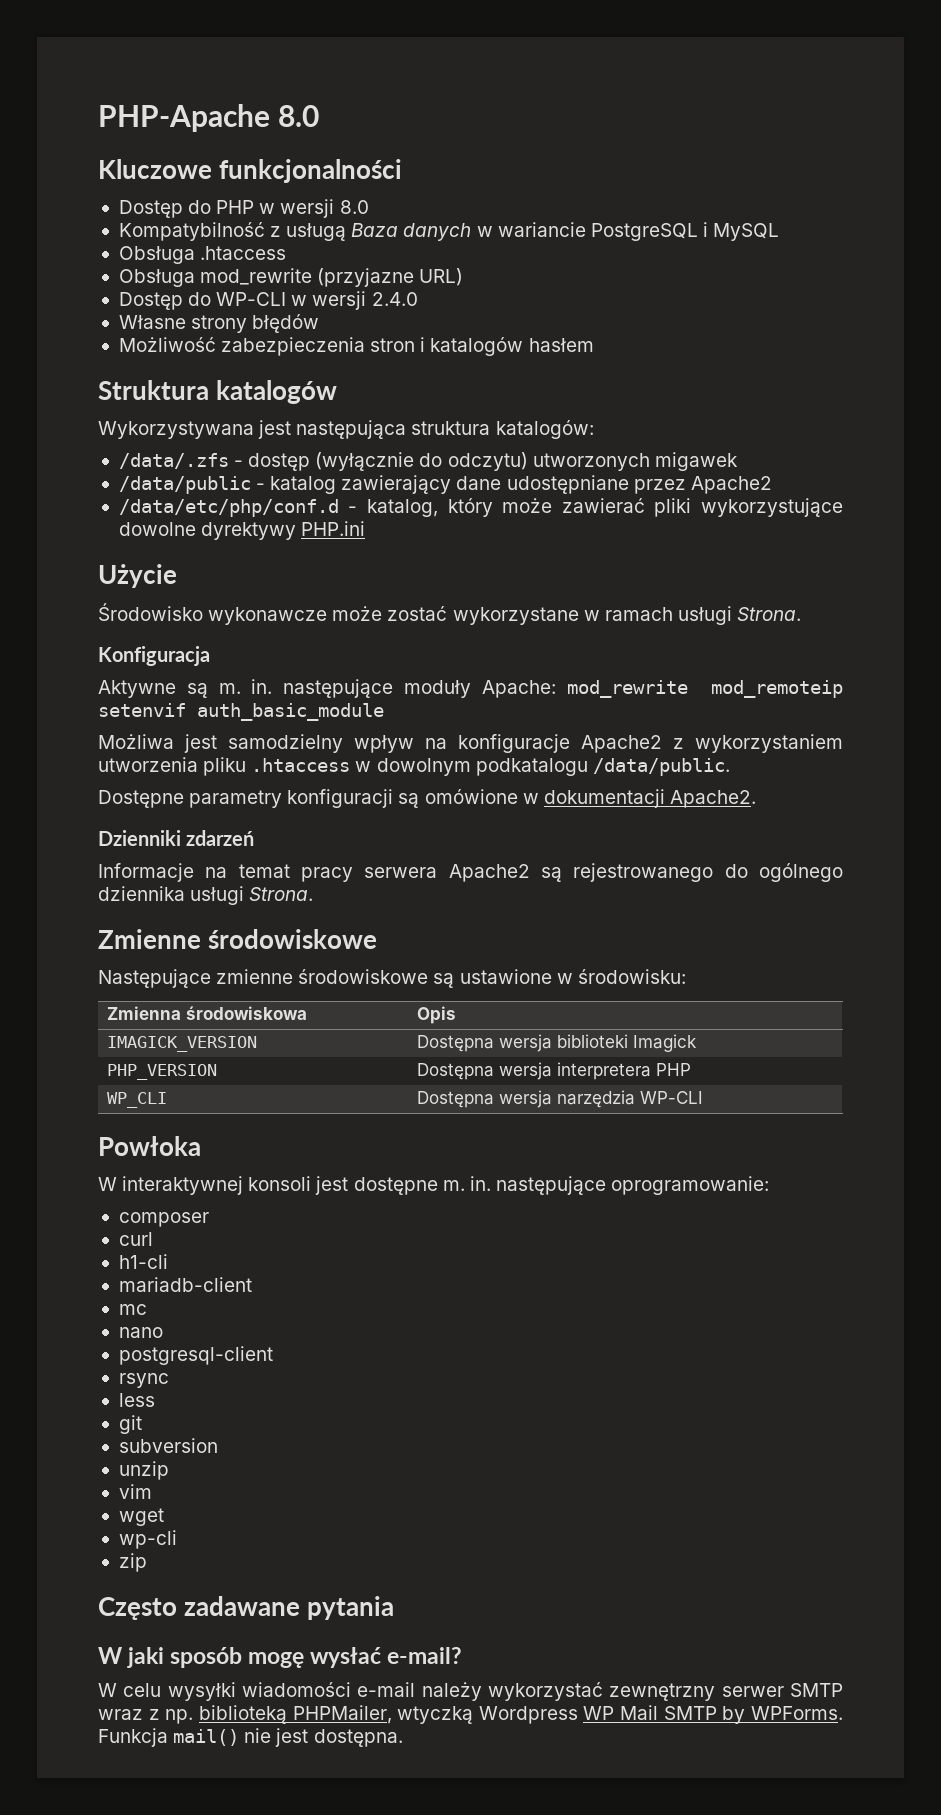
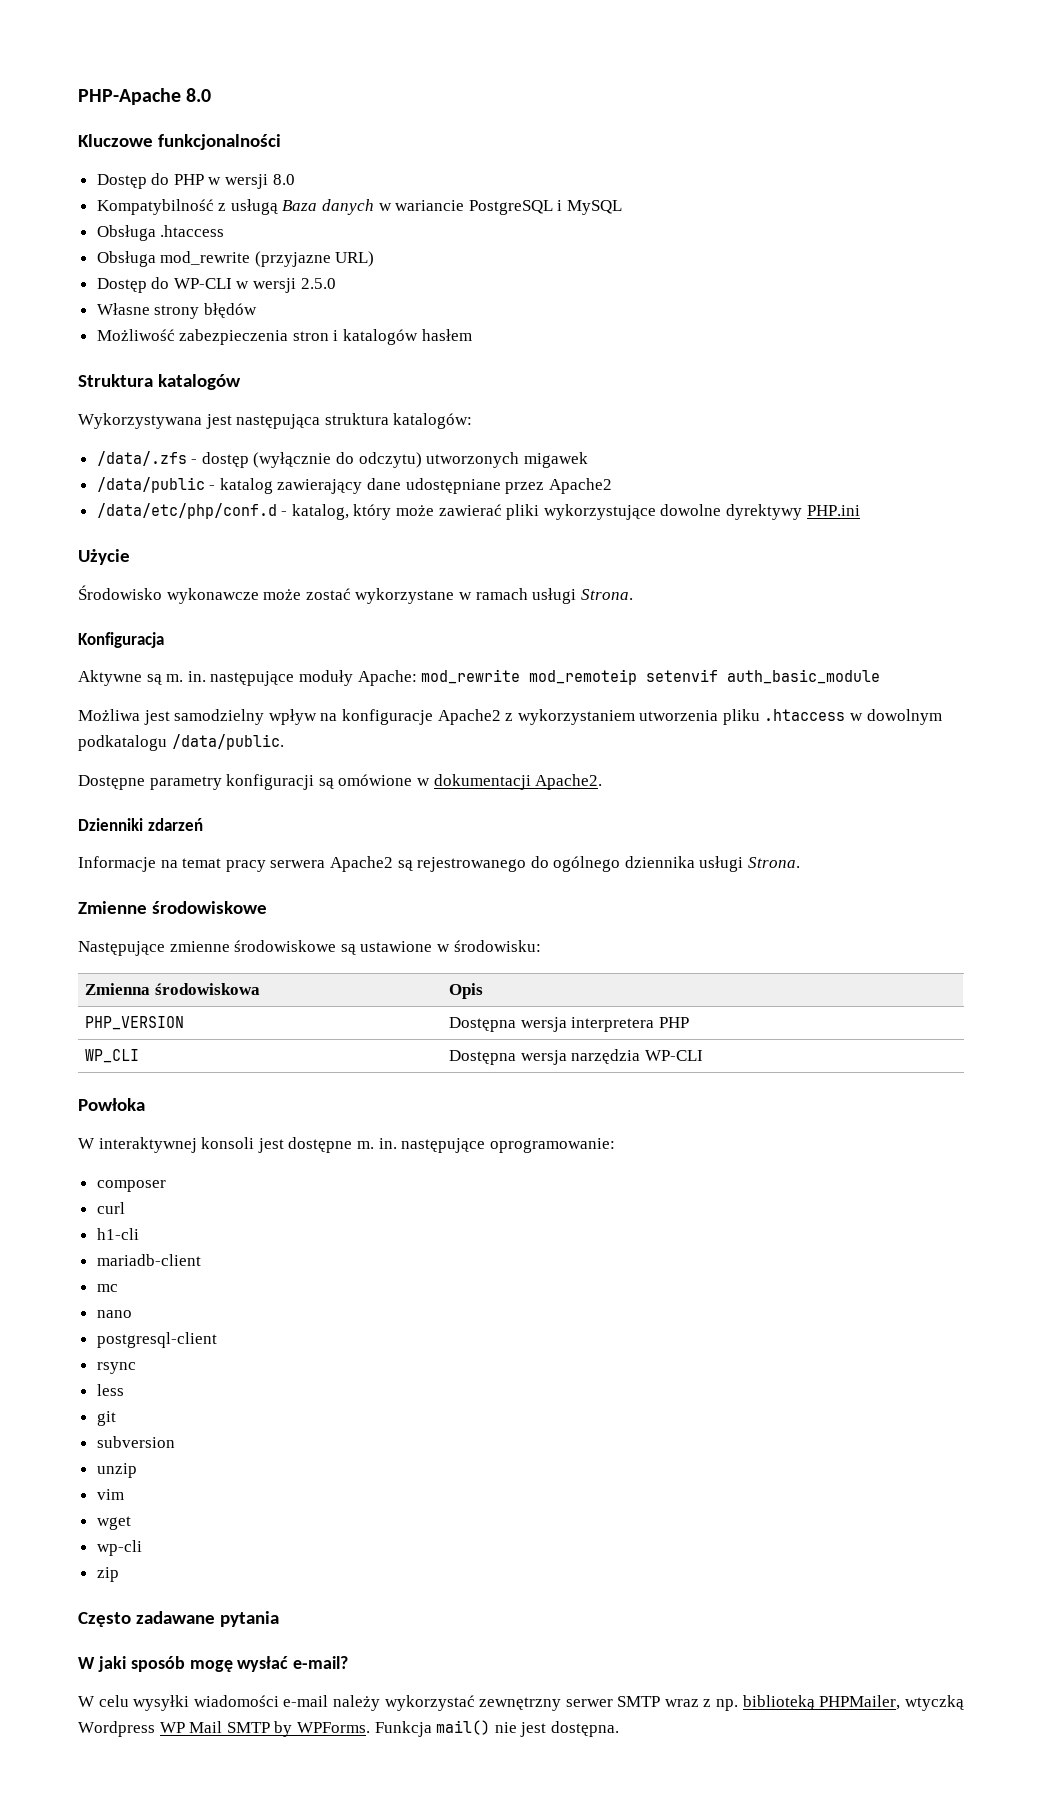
- Dostęp do WP-CLI w wersji 2.4.0
+ Dostęp do WP-CLI w wersji 2.5.0
- IMAGICK_VERSION | Dostępna wersja biblioteki Imagick

